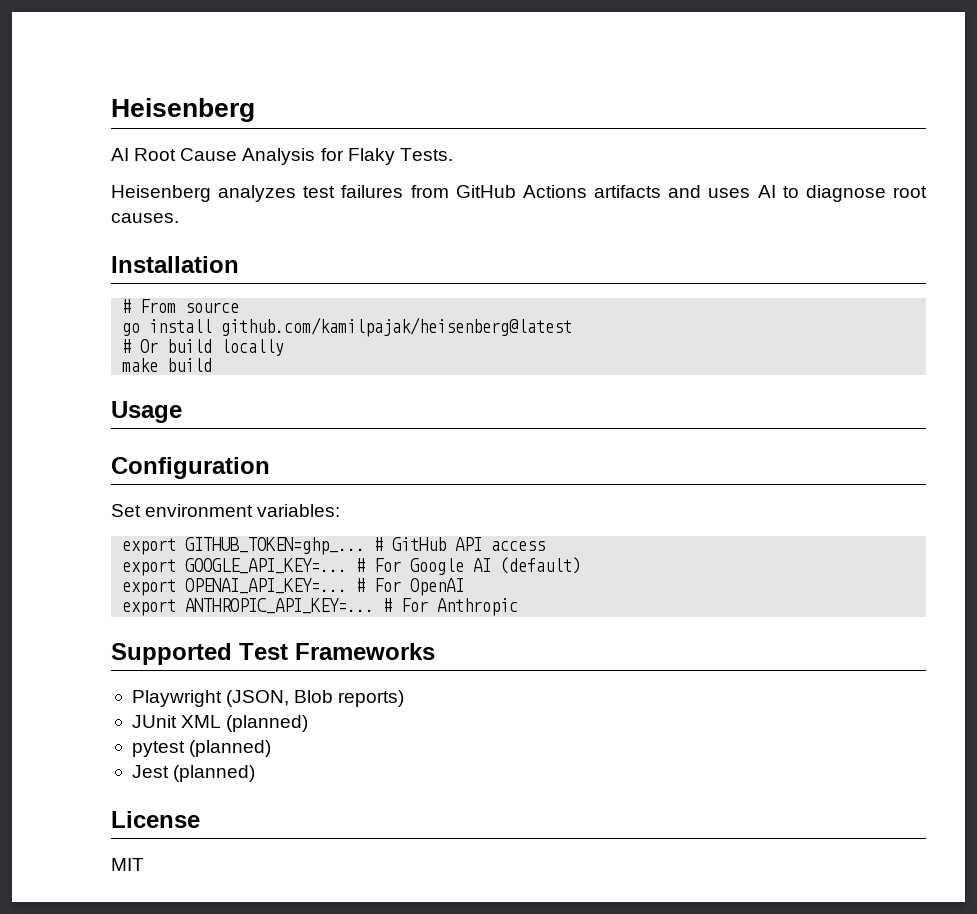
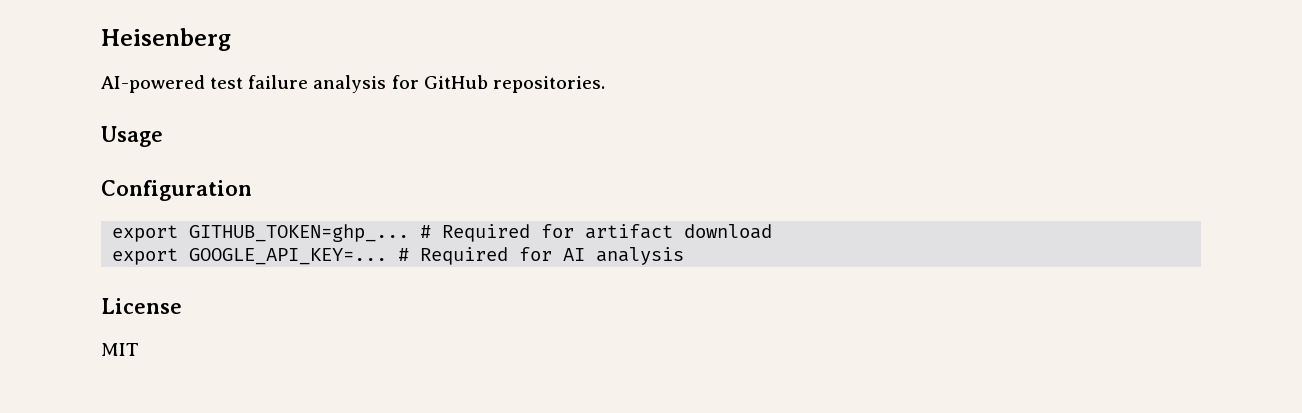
- AI Root Cause Analysis for Flaky Tests.
- Heisenberg analyzes test failures from GitHub Actions artifacts and uses AI to diagnose root causes.
- Installation
- # From source
- go install github.com/kamilpajak/heisenberg@latest
- # Or build locally
- make build
+ AI-powered test failure analysis for GitHub repositories.
- Set environment variables:
- # GitHub API access
+ # Required for artifact download
- # For Google AI (default)
- export OPENAI_API_KEY=... # For OpenAI
- export ANTHROPIC_API_KEY=... # For Anthropic
- Supported Test Frameworks
- Playwright (JSON, Blob reports)
- JUnit XML (planned)
- pytest (planned)
- Jest (planned)
+ # Required for AI analysis

